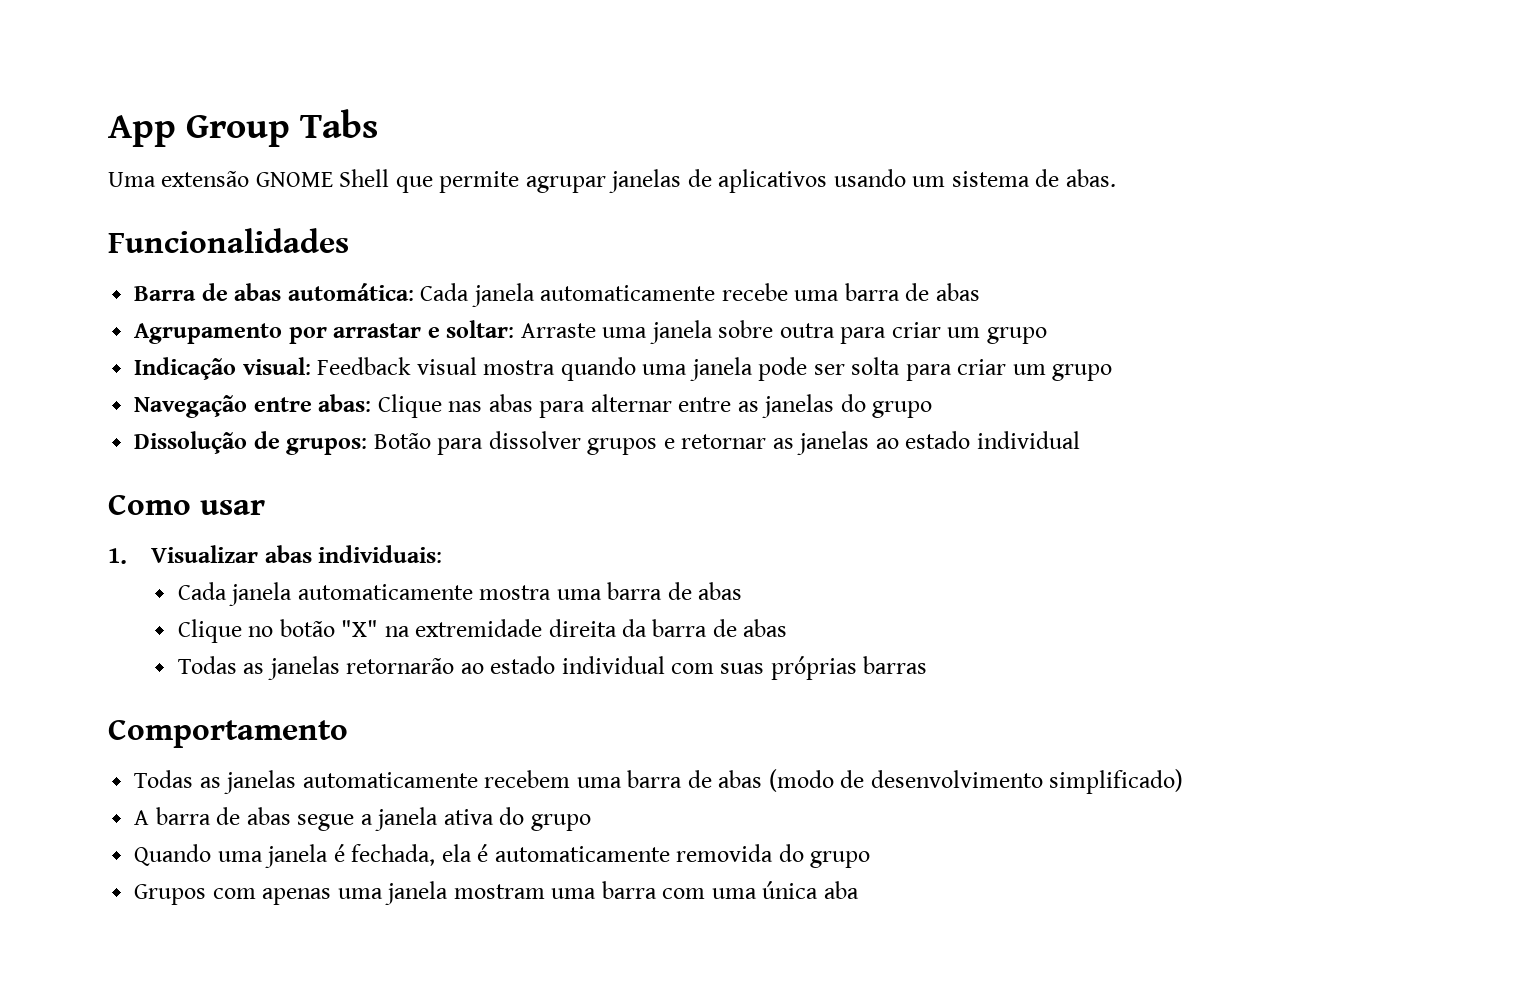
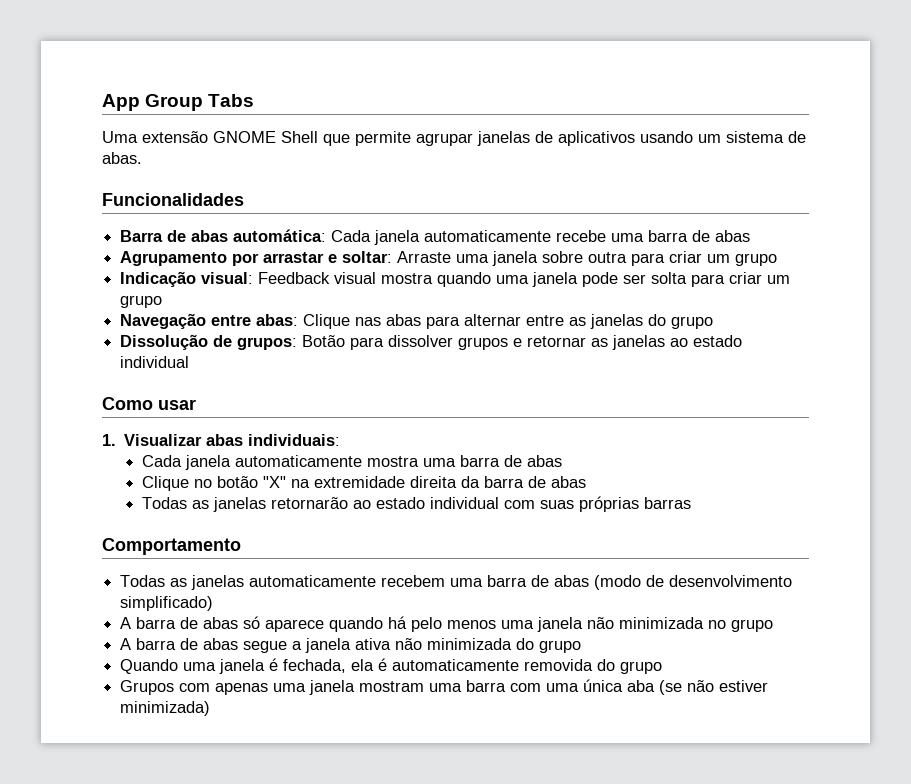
+ A barra de abas só aparece quando há pelo menos uma janela não minimizada no grupo
- A barra de abas segue a janela ativa do grupo
+ A barra de abas segue a janela ativa não minimizada do grupo
- Grupos com apenas uma janela mostram uma barra com uma única aba
+ Grupos com apenas uma janela mostram uma barra com uma única aba (se não estiver minimizada)

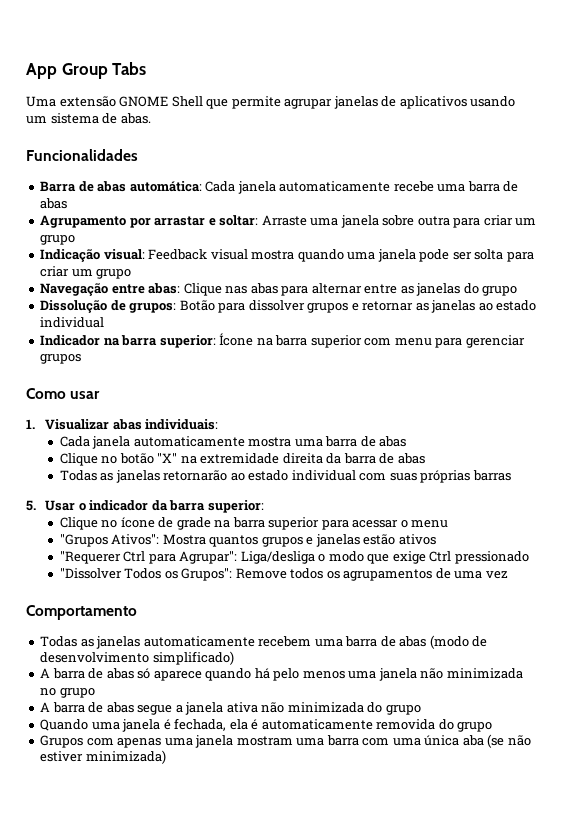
+ Indicador na barra superior: Ícone na barra superior com menu para gerenciar grupos
+ 5. Usar o indicador da barra superior:
+ Clique no ícone de grade na barra superior para acessar o menu
+ "Grupos Ativos": Mostra quantos grupos e janelas estão ativos
+ "Requerer Ctrl para Agrupar": Liga/desliga o modo que exige Ctrl pressionado
+ "Dissolver Todos os Grupos": Remove todos os agrupamentos de uma vez

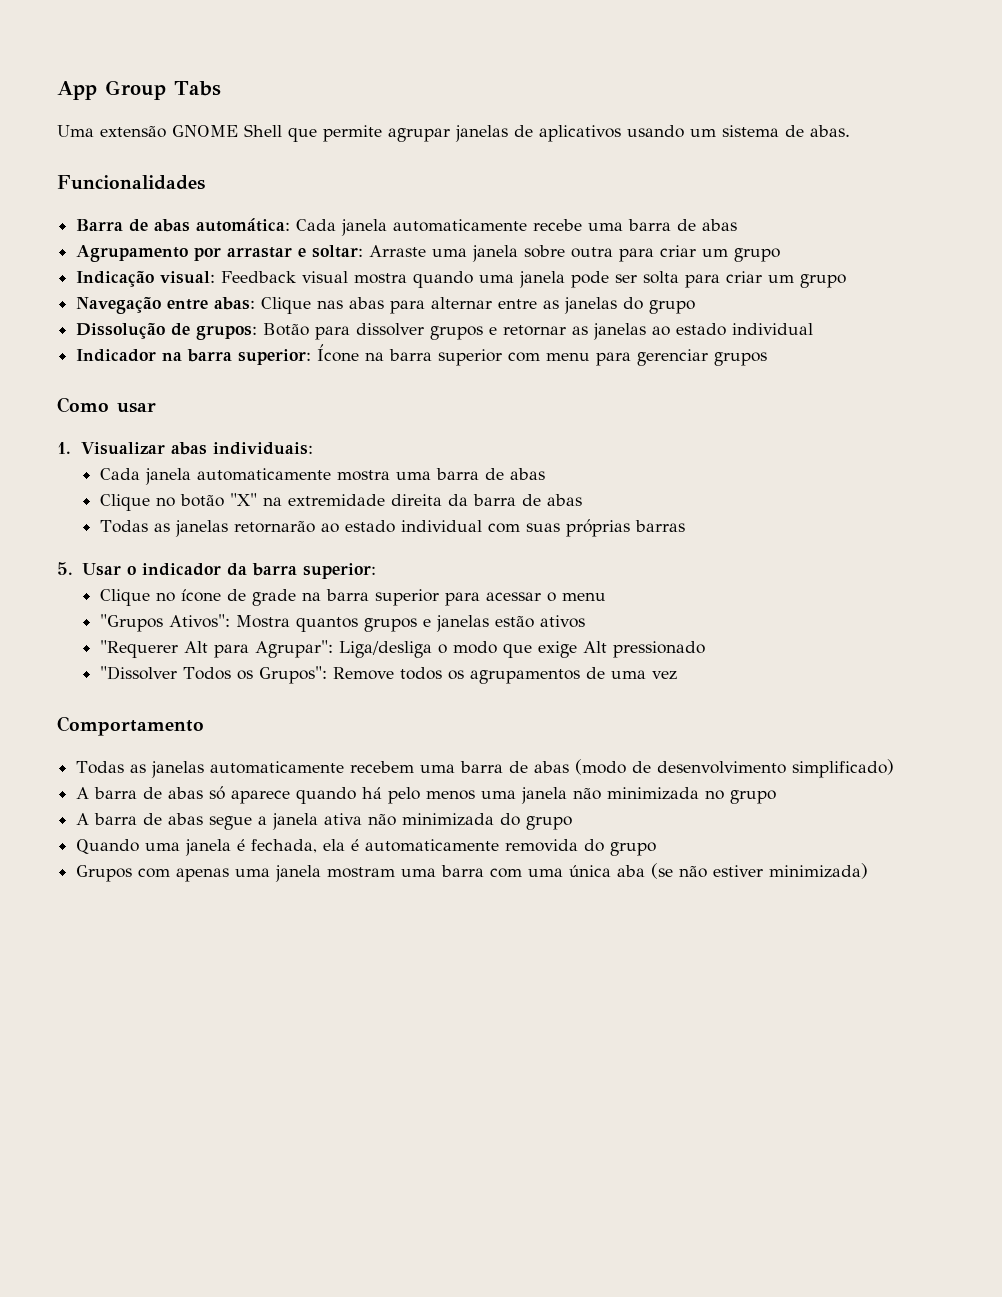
- "Requerer Ctrl para Agrupar": Liga/desliga o modo que exige Ctrl pressionado
+ "Requerer Alt para Agrupar": Liga/desliga o modo que exige Alt pressionado

